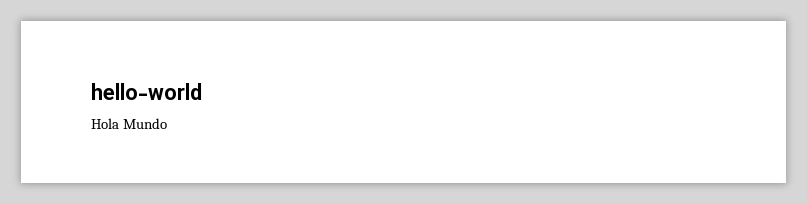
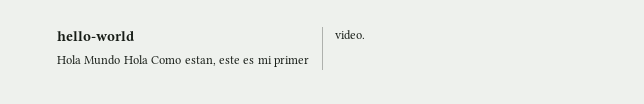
- Hola Mundo
+ Hola Mundo Hola Como estan, este es mi primer video.

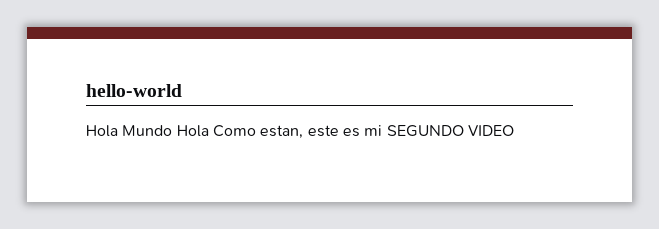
- Hola Mundo Hola Como estan, este es mi primer video.
+ Hola Mundo Hola Como estan, este es mi SEGUNDO VIDEO

